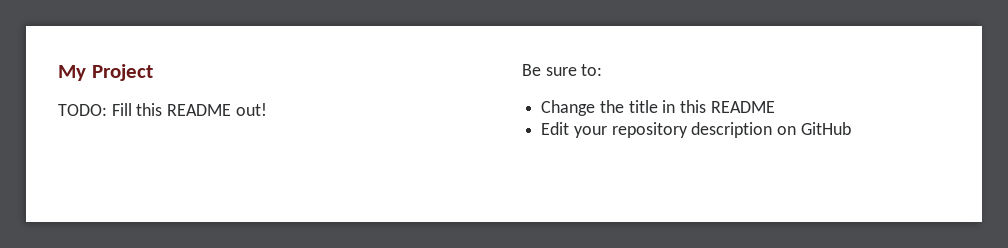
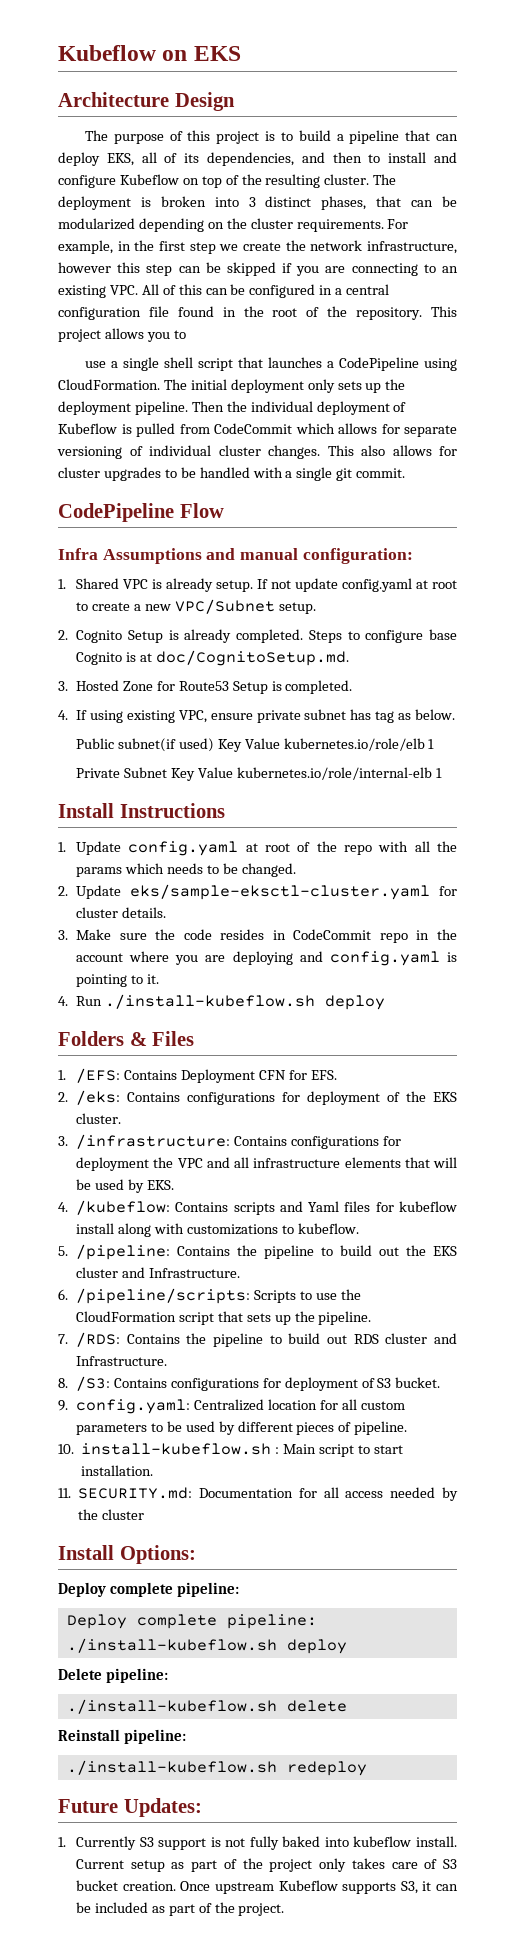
- My Project
- TODO: Fill this README out!
- Be sure to:
- Change the title in this README
- Edit your repository description on GitHub
+ Kubeflow on EKS
+ Architecture Design
+ The purpose of this project is to build a pipeline that can deploy EKS, all of its dependencies, and then to install and configure Kubeflow on top of the resulting cluster. The deployment is broken into 3 distinct phases, that can be modularized depending on the cluster requirements. For example, in the first step we create the network infrastructure, however this step can be skipped if you are connecting to an existing VPC. All of this can be configured in a central configuration file found in the root of the repository. This project allows you to
+ use a single shell script that launches a CodePipeline using CloudFormation. The initial deployment only sets up the deployment pipeline. Then the individual deployment of Kubeflow is pulled from CodeCommit which allows for separate versioning of individual cluster changes. This also allows for cluster upgrades to be handled with a single git commit.
+ CodePipeline Flow
+ Infra Assumptions and manual configuration:
+ 1. Shared VPC is already setup. If not update config.yaml at root to create a new VPC/Subnet setup.
+ 2. Cognito Setup is already completed. Steps to configure base Cognito is at doc/CognitoSetup.md.
+ 3. Hosted Zone for Route53 Setup is completed.
+ 4. If using existing VPC, ensure private subnet has tag as below.
+ Public subnet(if used) Key Value kubernetes.io/role/elb 1
+ Private Subnet Key Value kubernetes.io/role/internal-elb 1
+ Install Instructions
+ 1. Update config.yaml at root of the repo with all the params which needs to be changed.
+ 2. Update eks/sample-eksctl-cluster.yaml for cluster details.
+ 3. Make sure the code resides in CodeCommit repo in the account where you are deploying and config.yaml is pointing to it.
+ 4. Run ./install-kubeflow.sh deploy
+ Folders & Files
+ 1. /EFS: Contains Deployment CFN for EFS.
+ 2. /eks: Contains configurations for deployment of the EKS cluster.
+ 3. /infrastructure: Contains configurations for deployment the VPC and all infrastructure elements that will be used by EKS.
+ 4. /kubeflow: Contains scripts and Yaml files for kubeflow install along with customizations to kubeflow.
+ 5. /pipeline: Contains the pipeline to build out the EKS cluster and Infrastructure.
+ 6. /pipeline/scripts: Scripts to use the CloudFormation script that sets up the pipeline.
+ 7. /RDS: Contains the pipeline to build out RDS cluster and Infrastructure.
+ 8. /S3: Contains configurations for deployment of S3 bucket.
+ 9. config.yaml: Centralized location for all custom parameters to be used by different pieces of pipeline.
+ 10. install-kubeflow.sh : Main script to start installation.
+ 11. SECURITY.md: Documentation for all access needed by the cluster
+ Install Options:
+ Deploy complete pipeline:
+ Deploy complete pipeline: ./install-kubeflow.sh deploy
+ Delete pipeline:
+ ./install-kubeflow.sh delete
+ Reinstall pipeline:
+ ./install-kubeflow.sh redeploy
+ Future Updates:
+ 1. Currently S3 support is not fully baked into kubeflow install. Current setup as part of the project only takes care of S3 bucket creation. Once upstream Kubeflow supports S3, it can be included as part of the project.

